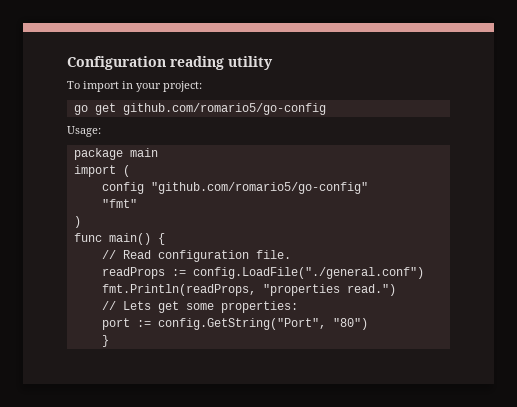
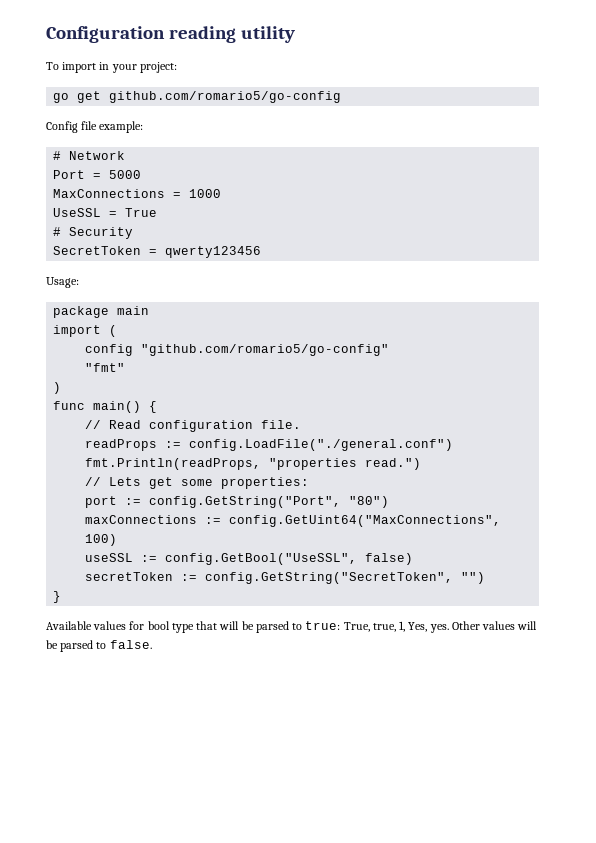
+ Config file example:
+ # Network
+ Port = 5000
+ MaxConnections = 1000
+ UseSSL = True
+ # Security
+ SecretToken = qwerty123456
+ maxConnections := config.GetUint64("MaxConnections", 100)
+ useSSL := config.GetBool("UseSSL", false)
+ secretToken := config.GetString("SecretToken", "")
  }
+ Available values for bool type that will be parsed to true: True, true, 1, Yes, yes. Other values will be parsed to false.

